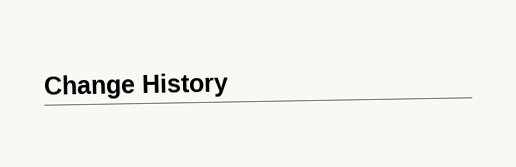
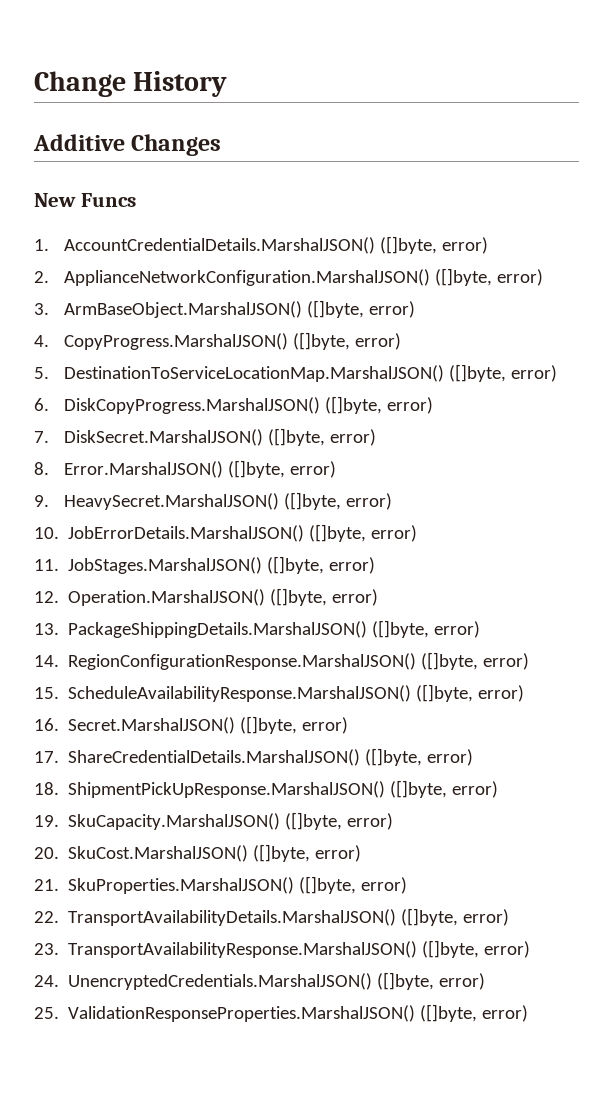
+ Additive Changes
+ New Funcs
+ 1. AccountCredentialDetails.MarshalJSON() ([]byte, error)
+ 2. ApplianceNetworkConfiguration.MarshalJSON() ([]byte, error)
+ 3. ArmBaseObject.MarshalJSON() ([]byte, error)
+ 4. CopyProgress.MarshalJSON() ([]byte, error)
+ 5. DestinationToServiceLocationMap.MarshalJSON() ([]byte, error)
+ 6. DiskCopyProgress.MarshalJSON() ([]byte, error)
+ 7. DiskSecret.MarshalJSON() ([]byte, error)
+ 8. Error.MarshalJSON() ([]byte, error)
+ 9. HeavySecret.MarshalJSON() ([]byte, error)
+ 10. JobErrorDetails.MarshalJSON() ([]byte, error)
+ 11. JobStages.MarshalJSON() ([]byte, error)
+ 12. Operation.MarshalJSON() ([]byte, error)
+ 13. PackageShippingDetails.MarshalJSON() ([]byte, error)
+ 14. RegionConfigurationResponse.MarshalJSON() ([]byte, error)
+ 15. ScheduleAvailabilityResponse.MarshalJSON() ([]byte, error)
+ 16. Secret.MarshalJSON() ([]byte, error)
+ 17. ShareCredentialDetails.MarshalJSON() ([]byte, error)
+ 18. ShipmentPickUpResponse.MarshalJSON() ([]byte, error)
+ 19. SkuCapacity.MarshalJSON() ([]byte, error)
+ 20. SkuCost.MarshalJSON() ([]byte, error)
+ 21. SkuProperties.MarshalJSON() ([]byte, error)
+ 22. TransportAvailabilityDetails.MarshalJSON() ([]byte, error)
+ 23. TransportAvailabilityResponse.MarshalJSON() ([]byte, error)
+ 24. UnencryptedCredentials.MarshalJSON() ([]byte, error)
+ 25. ValidationResponseProperties.MarshalJSON() ([]byte, error)

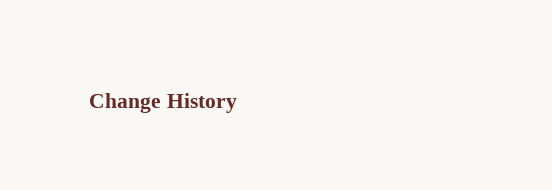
- Additive Changes
- New Funcs
- 1. AccountCredentialDetails.MarshalJSON() ([]byte, error)
- 2. ApplianceNetworkConfiguration.MarshalJSON() ([]byte, error)
- 3. ArmBaseObject.MarshalJSON() ([]byte, error)
- 4. CopyProgress.MarshalJSON() ([]byte, error)
- 5. DestinationToServiceLocationMap.MarshalJSON() ([]byte, error)
- 6. DiskCopyProgress.MarshalJSON() ([]byte, error)
- 7. DiskSecret.MarshalJSON() ([]byte, error)
- 8. Error.MarshalJSON() ([]byte, error)
- 9. HeavySecret.MarshalJSON() ([]byte, error)
- 10. JobErrorDetails.MarshalJSON() ([]byte, error)
- 11. JobStages.MarshalJSON() ([]byte, error)
- 12. Operation.MarshalJSON() ([]byte, error)
- 13. PackageShippingDetails.MarshalJSON() ([]byte, error)
- 14. RegionConfigurationResponse.MarshalJSON() ([]byte, error)
- 15. ScheduleAvailabilityResponse.MarshalJSON() ([]byte, error)
- 16. Secret.MarshalJSON() ([]byte, error)
- 17. ShareCredentialDetails.MarshalJSON() ([]byte, error)
- 18. ShipmentPickUpResponse.MarshalJSON() ([]byte, error)
- 19. SkuCapacity.MarshalJSON() ([]byte, error)
- 20. SkuCost.MarshalJSON() ([]byte, error)
- 21. SkuProperties.MarshalJSON() ([]byte, error)
- 22. TransportAvailabilityDetails.MarshalJSON() ([]byte, error)
- 23. TransportAvailabilityResponse.MarshalJSON() ([]byte, error)
- 24. UnencryptedCredentials.MarshalJSON() ([]byte, error)
- 25. ValidationResponseProperties.MarshalJSON() ([]byte, error)

